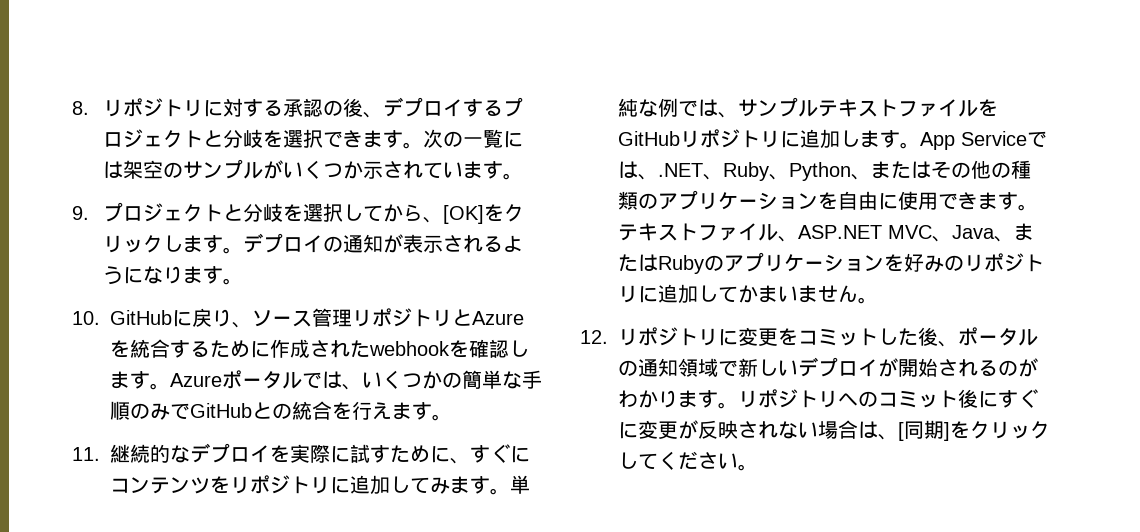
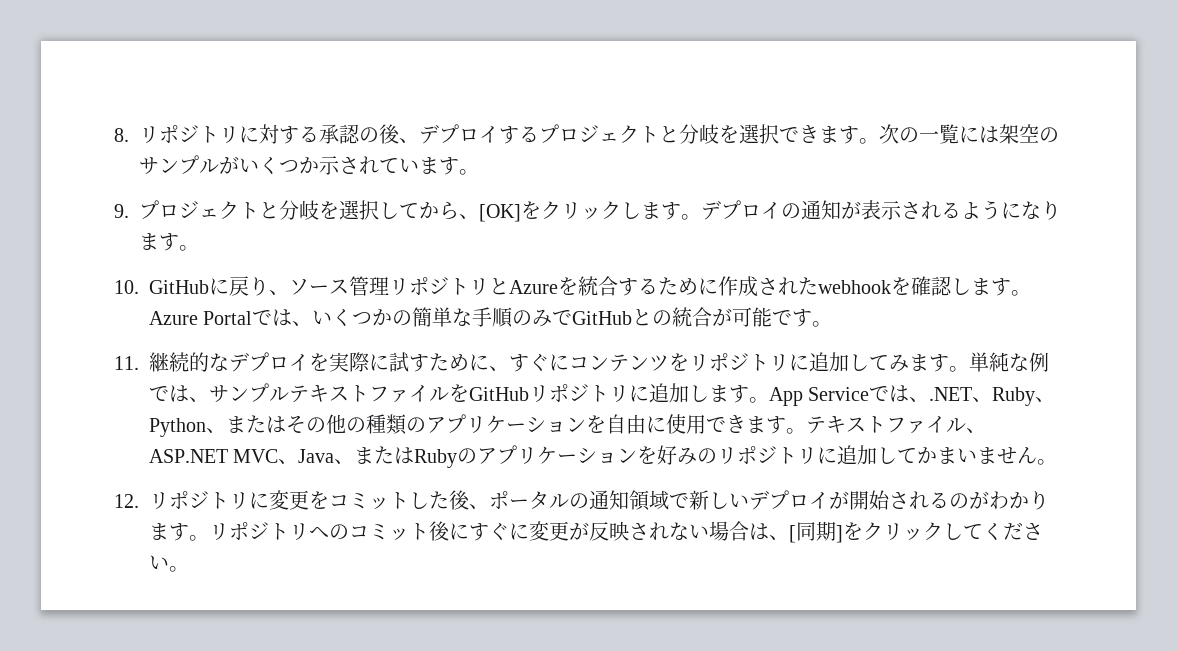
- Azureポータルでは、いくつかの簡単な手順のみでGitHubとの統合を行えます。
+ Azure Portalでは、いくつかの簡単な手順のみでGitHubとの統合が可能です。

